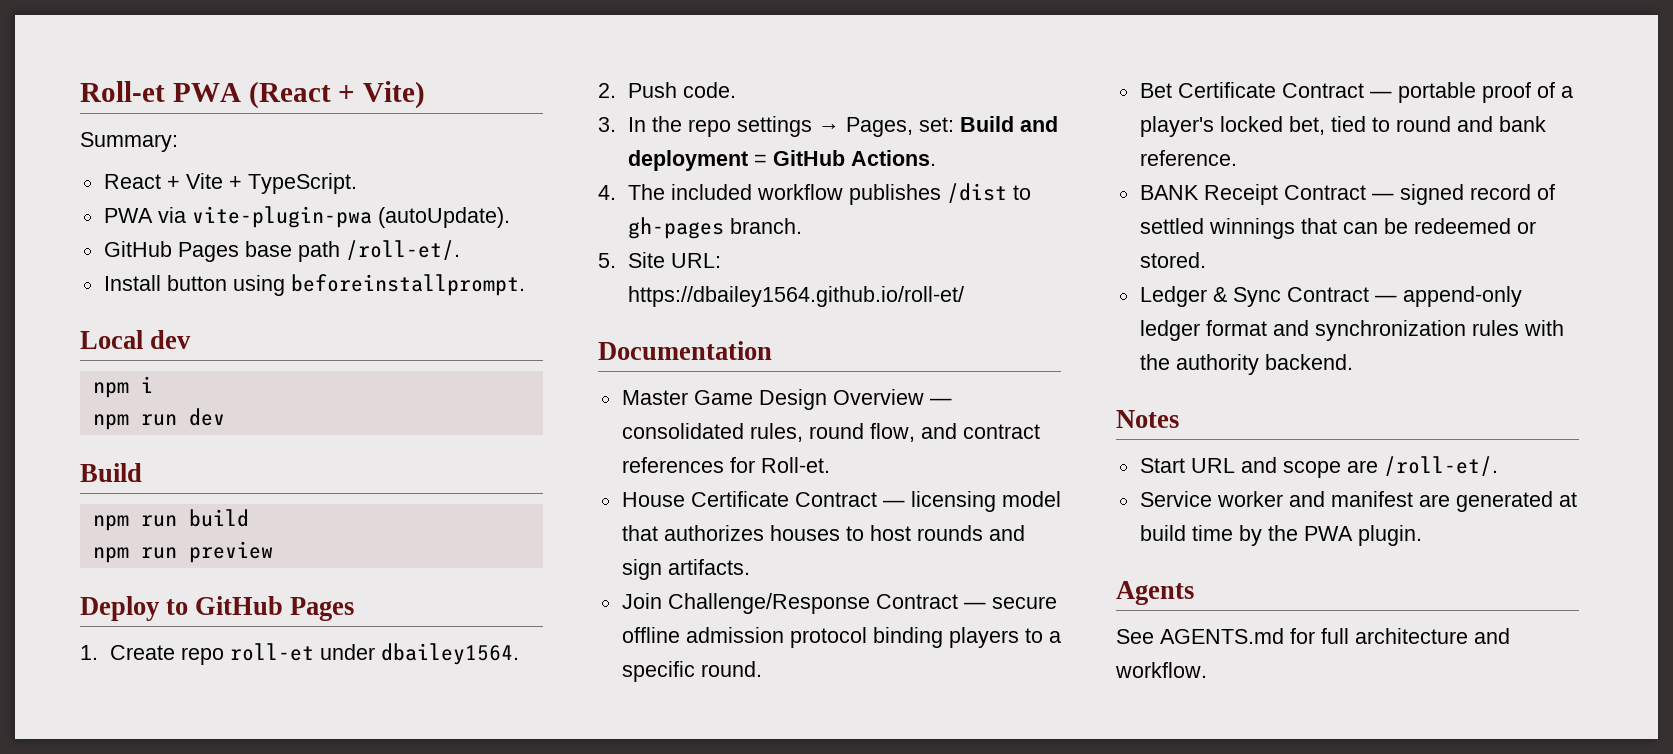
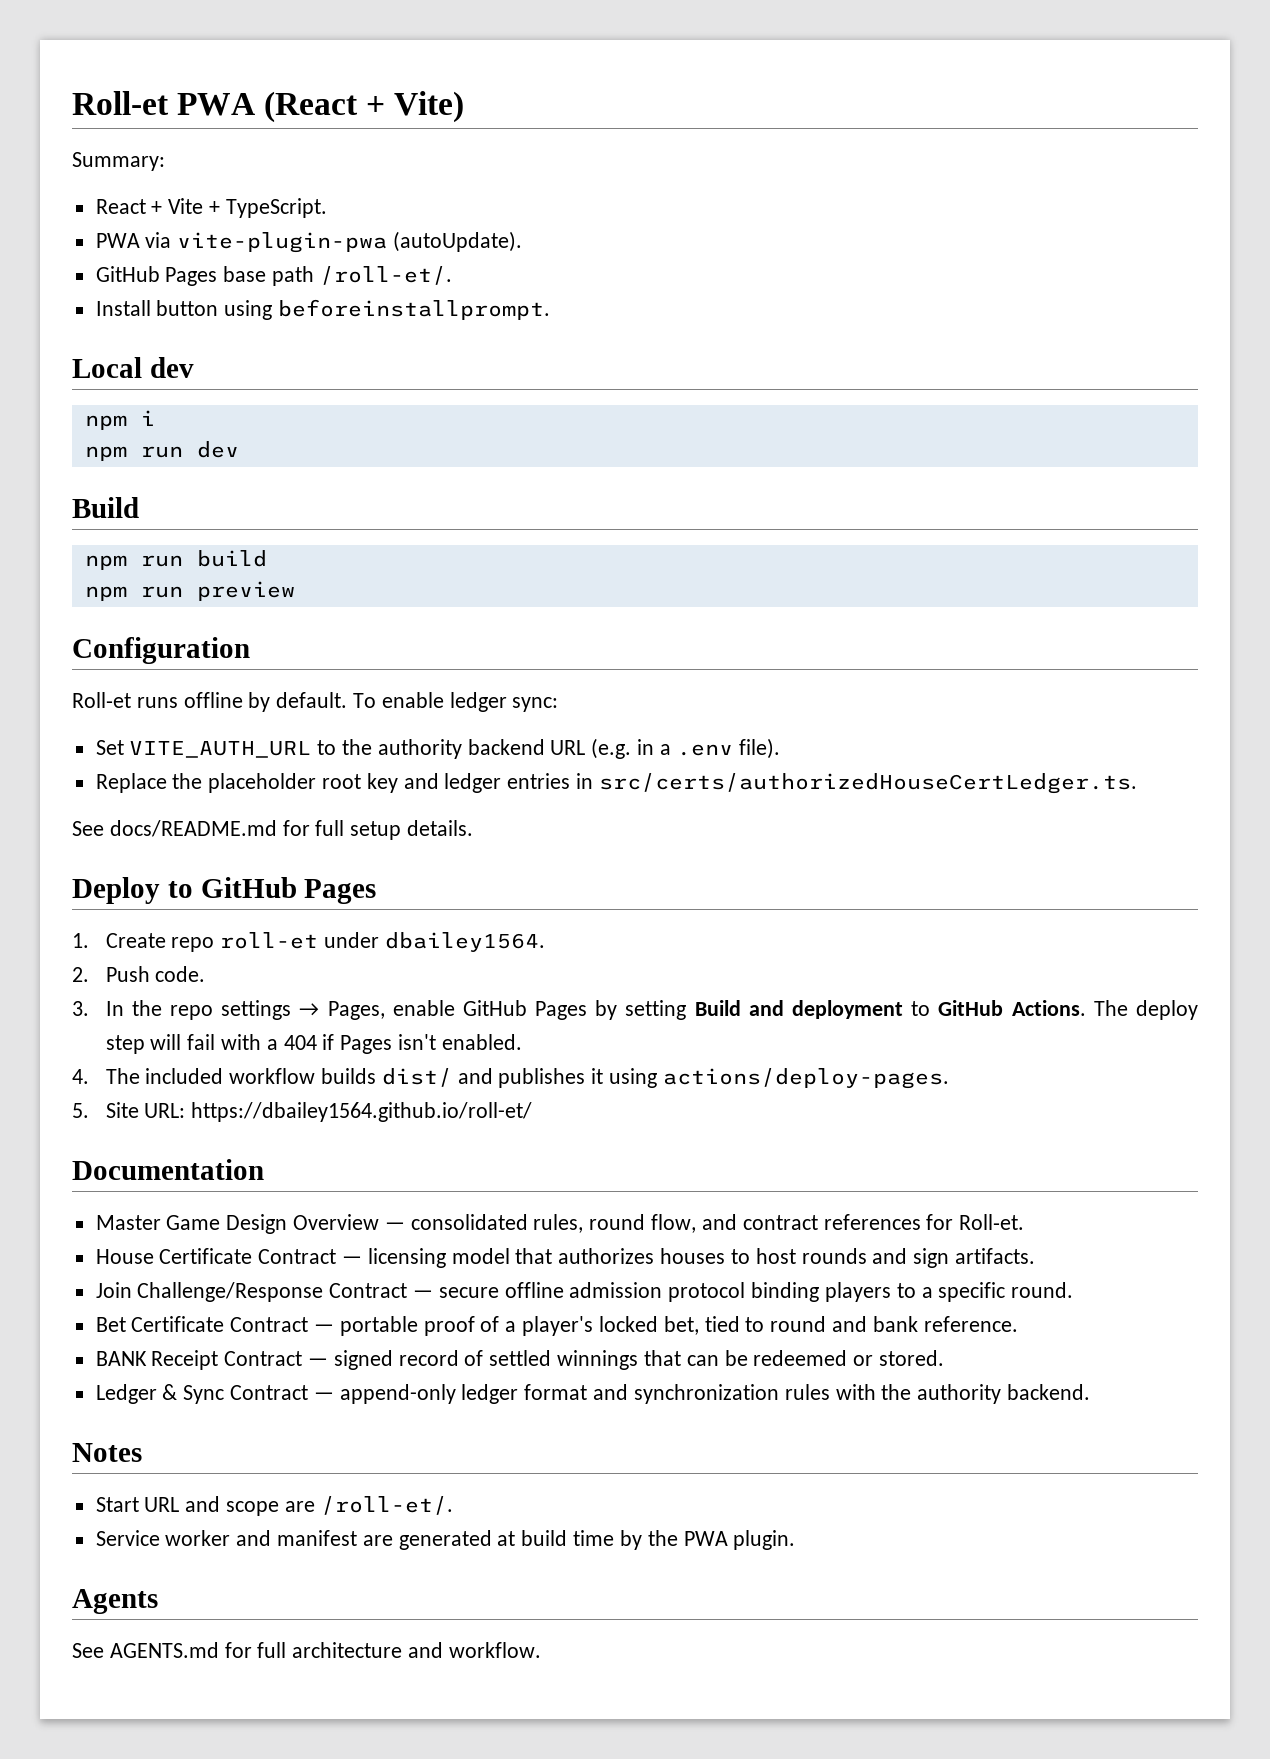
+ Configuration
+ Roll‑et runs offline by default. To enable ledger sync:
+ Set VITE_AUTH_URL to the authority backend URL (e.g. in a .env file).
+ Replace the placeholder root key and ledger entries in src/certs/authorizedHouseCertLedger.ts.
+ See docs/README.md for full setup details.
- 3. In the repo settings → Pages, set: Build and deployment = GitHub Actions.
- 4. The included workflow publishes /dist to gh-pages branch.
+ 3. In the repo settings → Pages, enable GitHub Pages by setting Build and deployment to GitHub Actions. The deploy step will fail with a 404 if Pages isn't enabled.
+ 4. The included workflow builds dist/ and publishes it using actions/deploy-pages.

